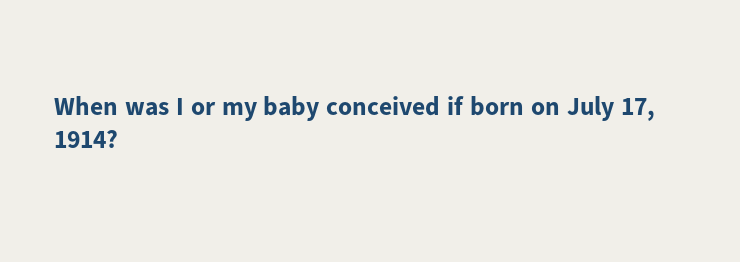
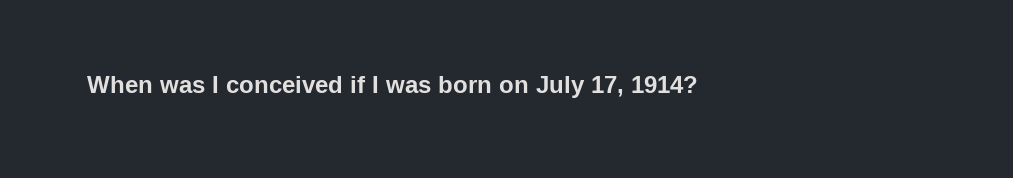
- When was I or my baby conceived if born on July 17, 1914?
+ When was I conceived if I was born on July 17, 1914?

